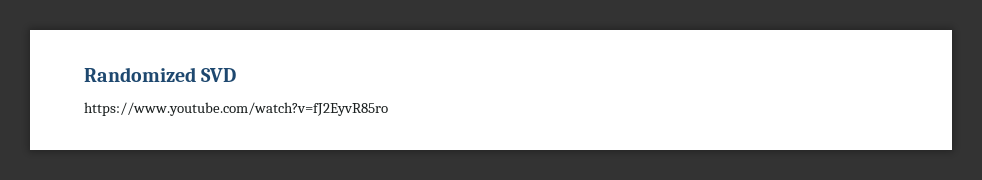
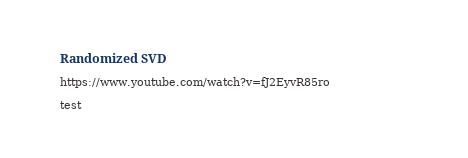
+ test

